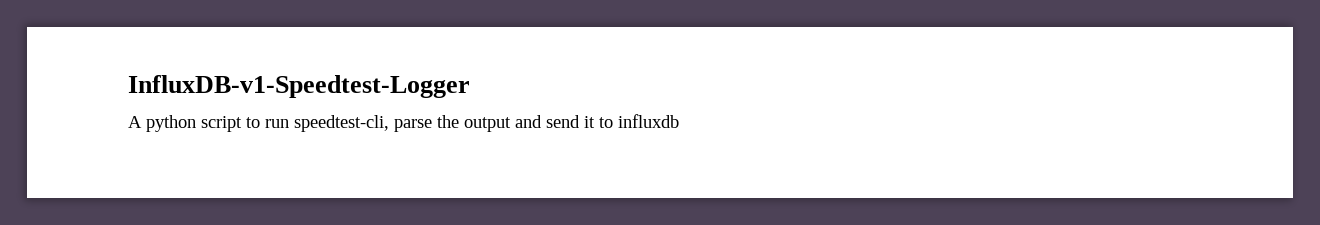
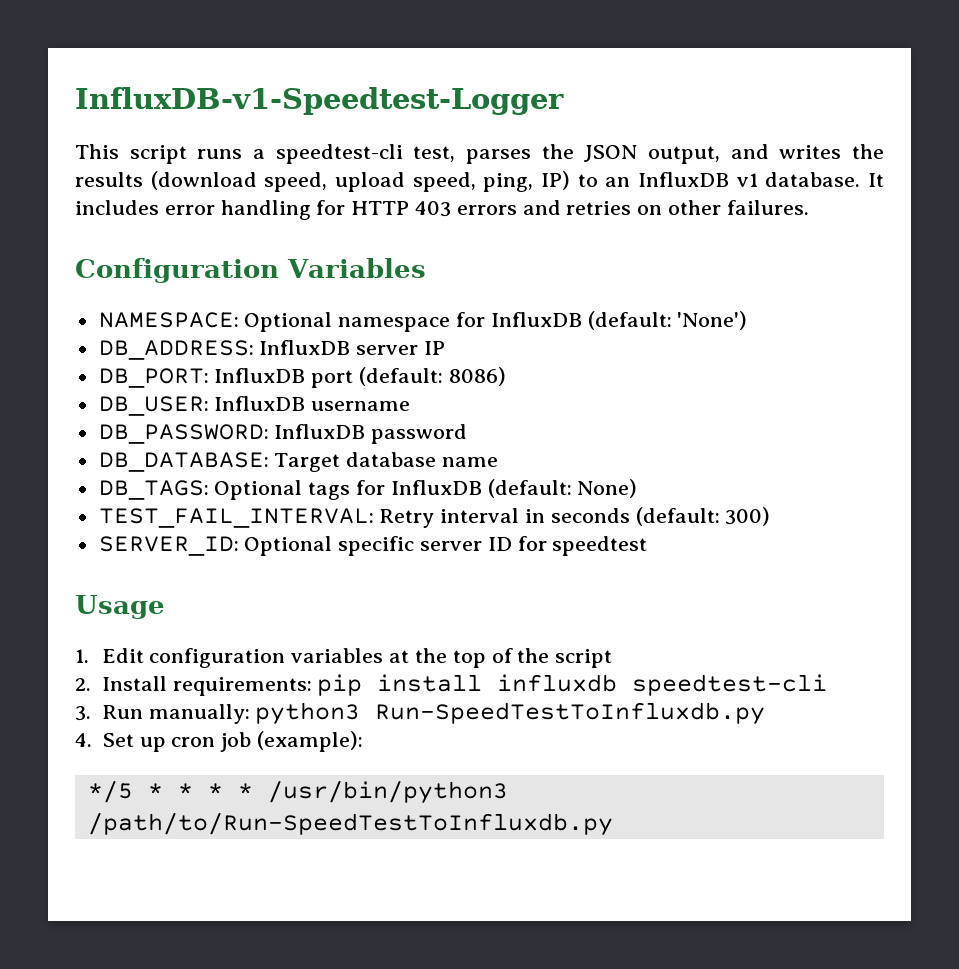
- A python script to run speedtest-cli, parse the output and send it to influxdb
+ This script runs a speedtest-cli test, parses the JSON output, and writes the results (download speed, upload speed, ping, IP) to an InfluxDB v1 database. It includes error handling for HTTP 403 errors and retries on other failures.
+ Configuration Variables
+ NAMESPACE: Optional namespace for InfluxDB (default: 'None')
+ DB_ADDRESS: InfluxDB server IP
+ DB_PORT: InfluxDB port (default: 8086)
+ DB_USER: InfluxDB username
+ DB_PASSWORD: InfluxDB password
+ DB_DATABASE: Target database name
+ DB_TAGS: Optional tags for InfluxDB (default: None)
+ TEST_FAIL_INTERVAL: Retry interval in seconds (default: 300)
+ SERVER_ID: Optional specific server ID for speedtest
+ Usage
+ 1. Edit configuration variables at the top of the script
+ 2. Install requirements: pip install influxdb speedtest-cli
+ 3. Run manually: python3 Run-SpeedTestToInfluxdb.py
+ 4. Set up cron job (example):
+ */5 * * * * /usr/bin/python3 /path/to/Run-SpeedTestToInfluxdb.py

